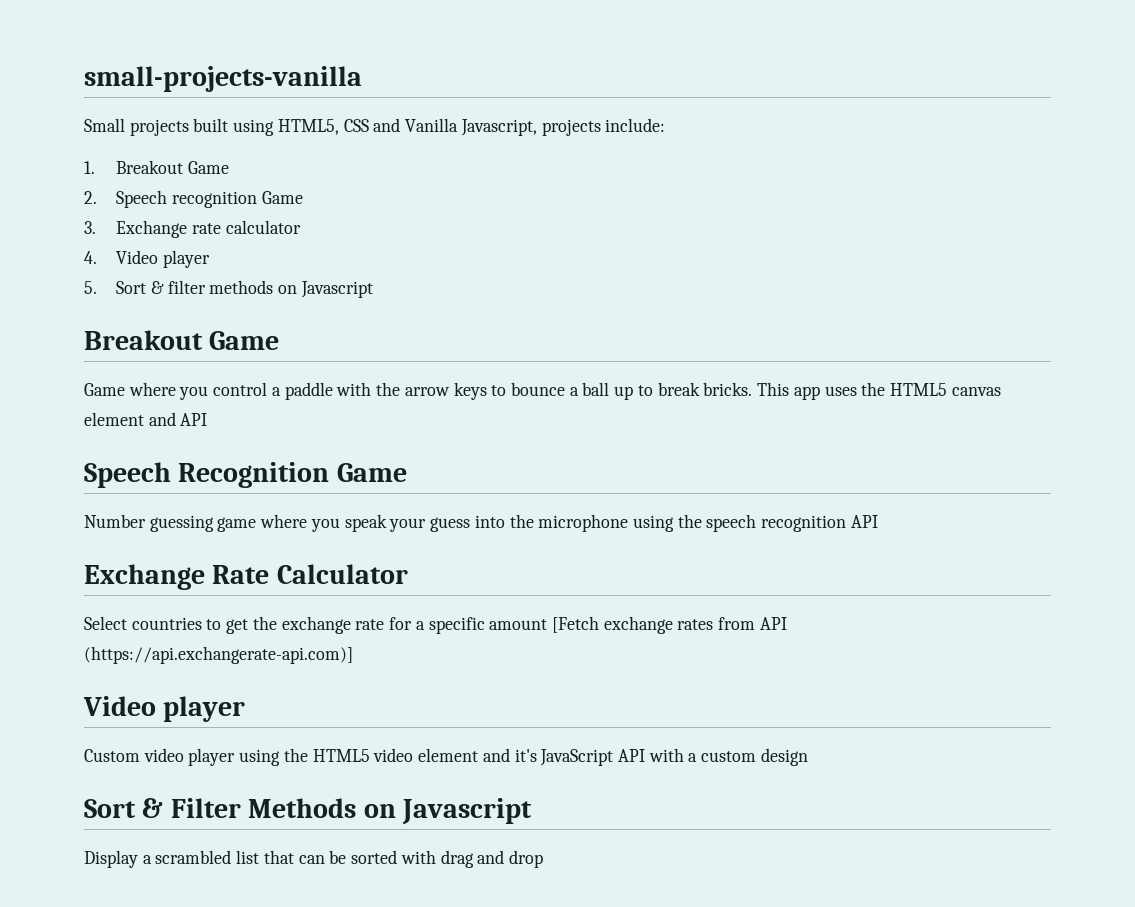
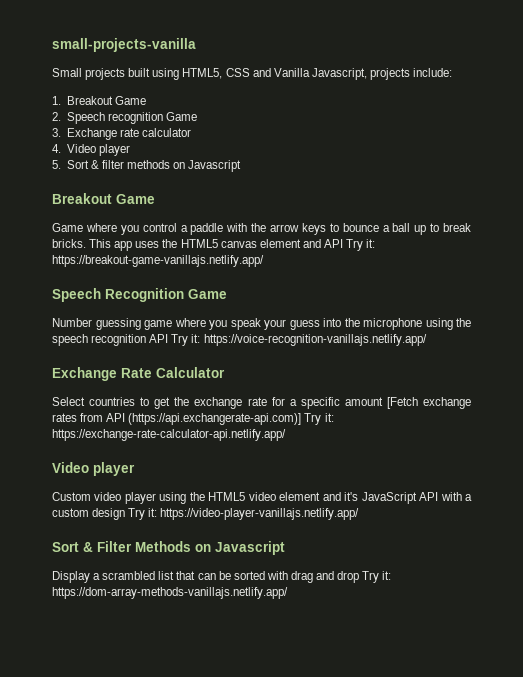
- This app uses the HTML5 canvas element and API
+ This app uses the HTML5 canvas element and API Try it: https://breakout-game-vanillajs.netlify.app/
- Number guessing game where you speak your guess into the microphone using the speech recognition API
+ Number guessing game where you speak your guess into the microphone using the speech recognition API Try it: https://voice-recognition-vanillajs.netlify.app/
- Select countries to get the exchange rate for a specific amount [Fetch exchange rates from API (https://api.exchangerate-api.com)]
+ Select countries to get the exchange rate for a specific amount [Fetch exchange rates from API (https://api.exchangerate-api.com)] Try it: https://exchange-rate-calculator-api.netlify.app/
- Custom video player using the HTML5 video element and it's JavaScript API with a custom design
+ Custom video player using the HTML5 video element and it's JavaScript API with a custom design Try it: https://video-player-vanillajs.netlify.app/
- Display a scrambled list that can be sorted with drag and drop
+ Display a scrambled list that can be sorted with drag and drop Try it: https://dom-array-methods-vanillajs.netlify.app/

